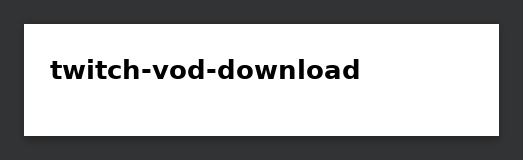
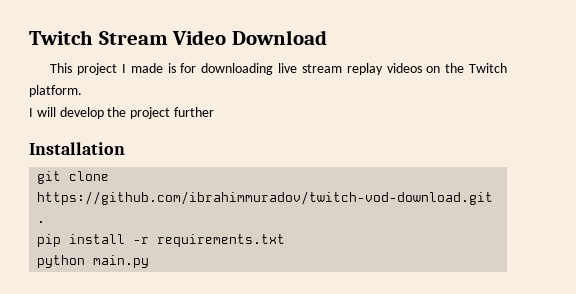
- twitch-vod-download
+ Twitch Stream Video Download
+ This project I made is for downloading live stream replay videos on the Twitch platform.
+ I will develop the project further
+ Installation
+ git clone https://github.com/ibrahimmuradov/twitch-vod-download.git .
+ pip install -r requirements.txt
+ python main.py

